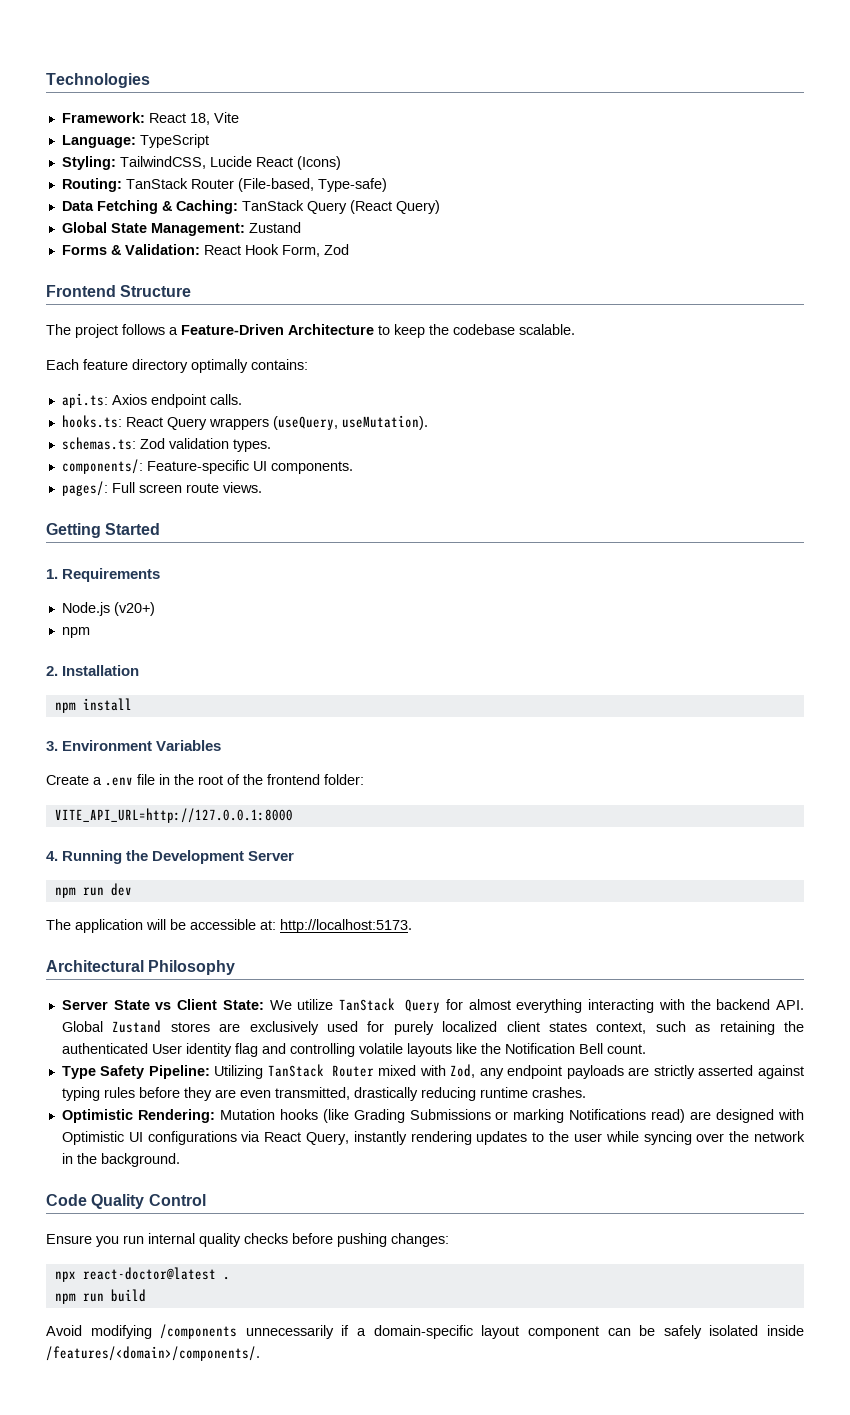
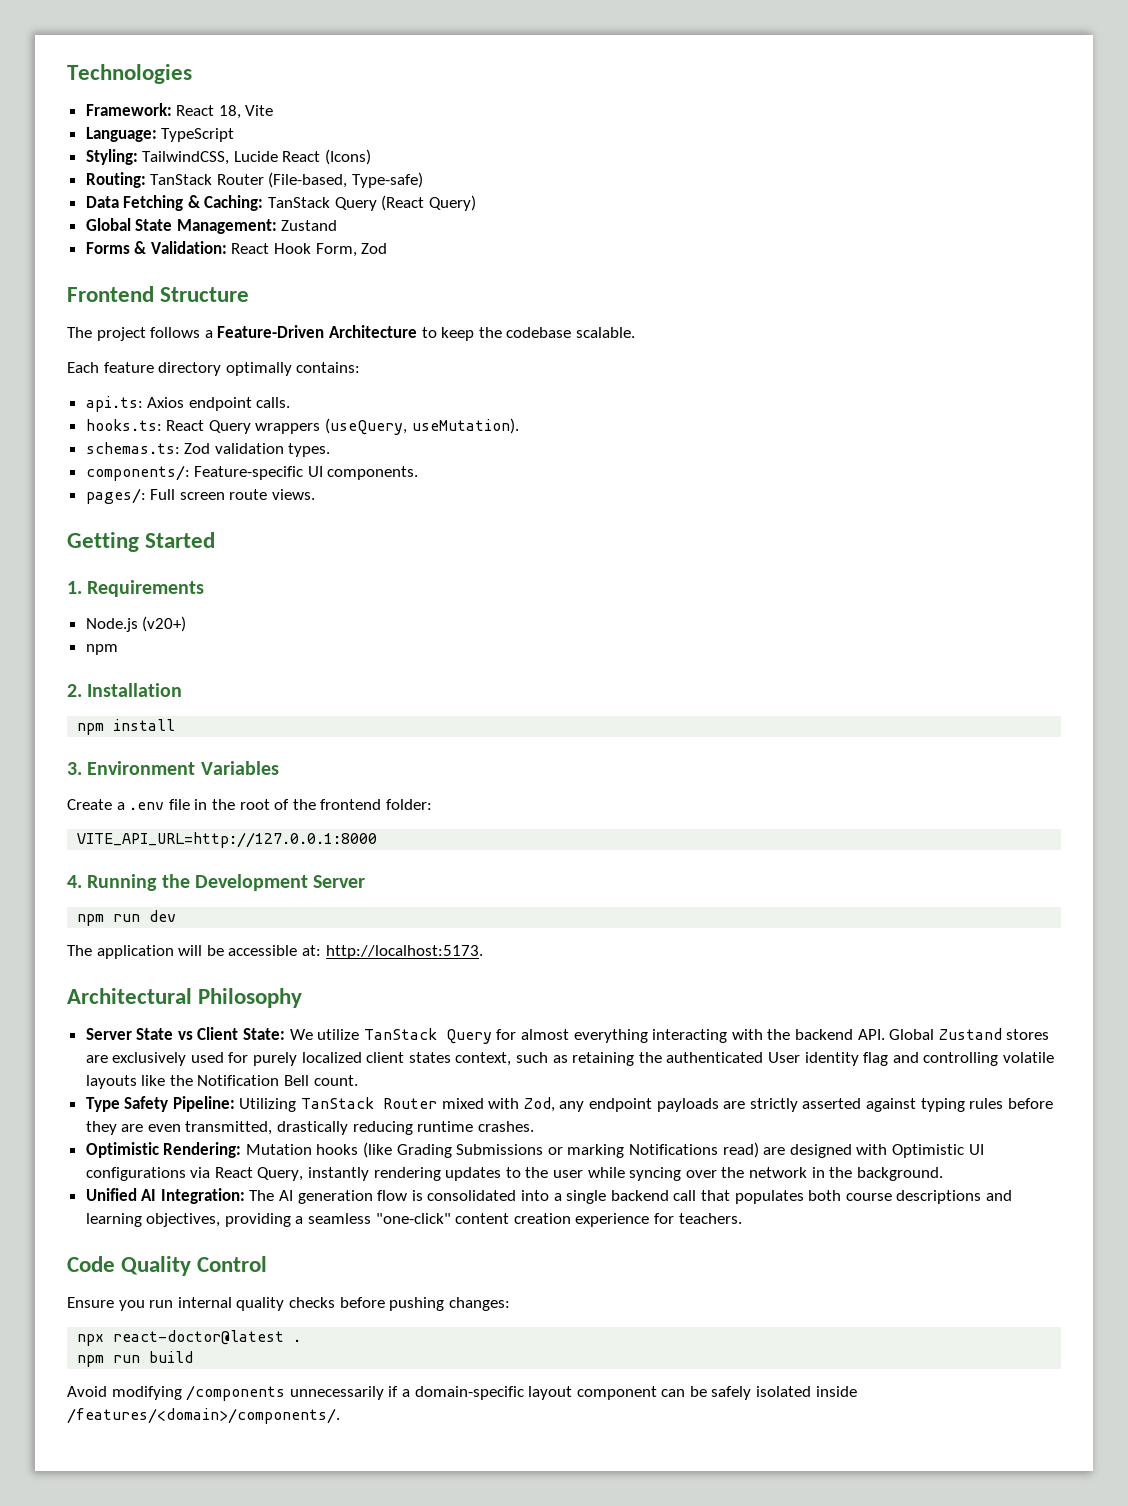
+ Unified AI Integration: The AI generation flow is consolidated into a single backend call that populates both course descriptions and learning objectives, providing a seamless "one-click" content creation experience for teachers.

